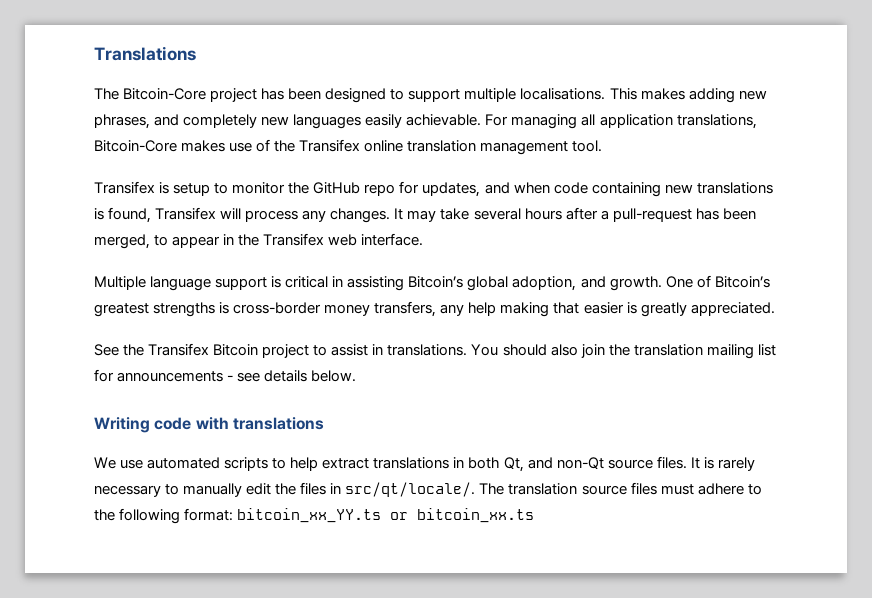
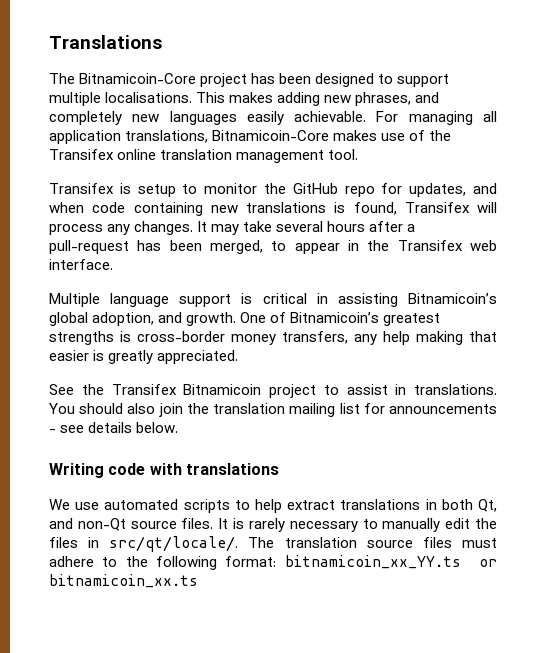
- The Bitcoin-Core project has been designed to support multiple localisations.
+ The Bitnamicoin-Core project has been designed to support multiple localisations.
- For managing all application translations, Bitcoin-Core makes use of the Transifex online translation management tool.
+ For managing all application translations, Bitnamicoin-Core makes use of the Transifex online translation management tool.
- Multiple language support is critical in assisting Bitcoin’s global adoption, and growth.
+ Multiple language support is critical in assisting Bitnamicoin’s global adoption, and growth.
- One of Bitcoin’s greatest strengths is cross-border money transfers, any help making that easier is greatly appreciated.
+ One of Bitnamicoin’s greatest strengths is cross-border money transfers, any help making that easier is greatly appreciated.
- See the Transifex Bitcoin project to assist in translations.
+ See the Transifex Bitnamicoin project to assist in translations.
- The translation source files must adhere to the following format: bitcoin_xx_YY.ts or bitcoin_xx.ts
+ The translation source files must adhere to the following format: bitnamicoin_xx_YY.ts or bitnamicoin_xx.ts

